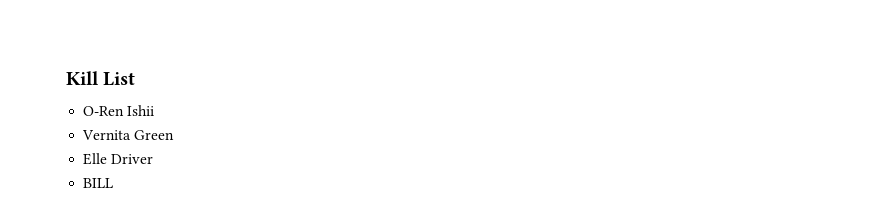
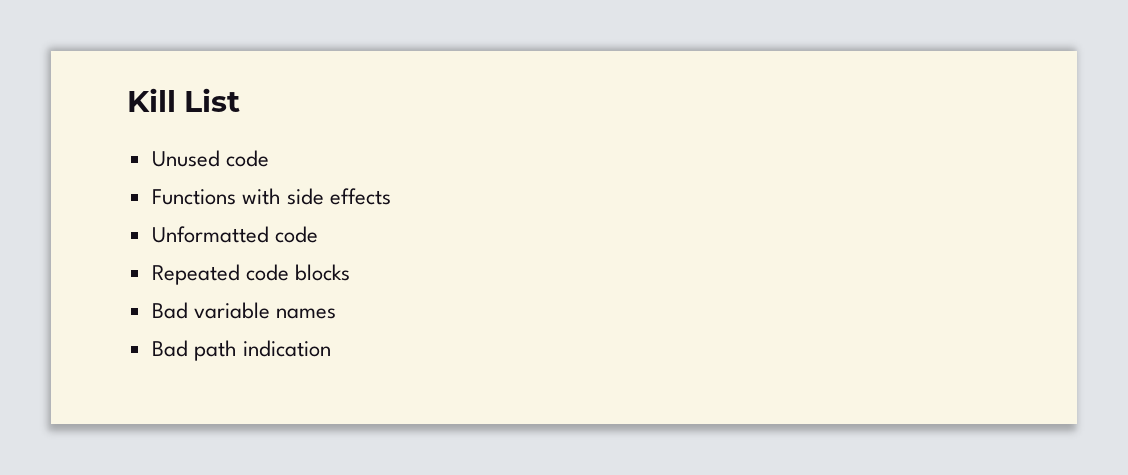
- O-Ren Ishii
- Vernita Green
- Elle Driver
- BILL
+ Unused code
+ Functions with side effects
+ Unformatted code
+ Repeated code blocks
+ Bad variable names
+ Bad path indication

